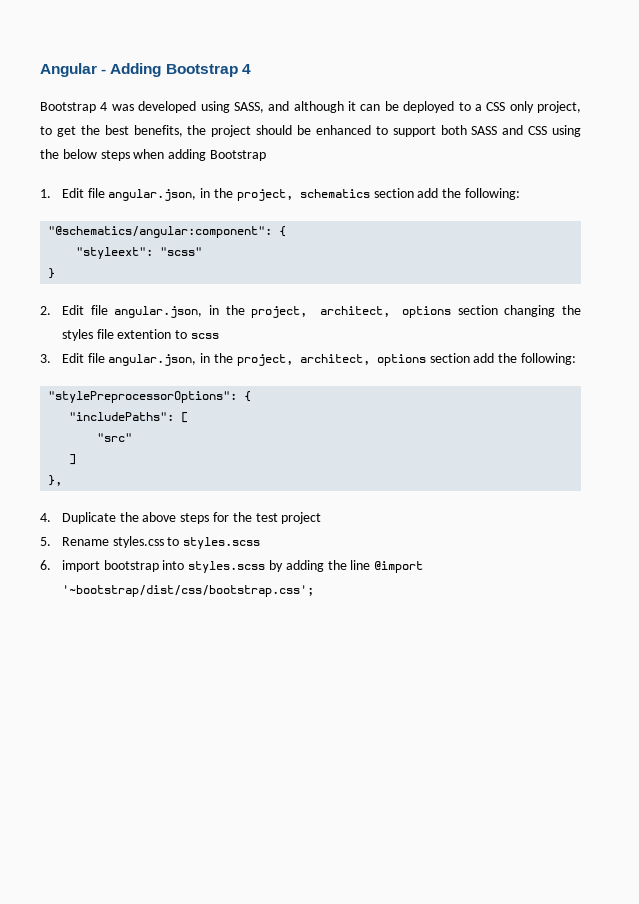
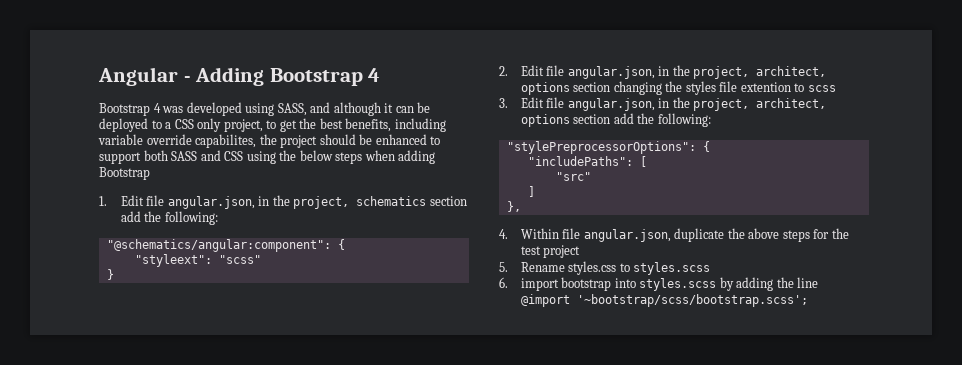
- Bootstrap 4 was developed using SASS, and although it can be deployed to a CSS only project, to get the best benefits, the project should be enhanced to support both SASS and CSS using the below steps when adding Bootstrap
+ Bootstrap 4 was developed using SASS, and although it can be deployed to a CSS only project, to get the best benefits, including variable override capabilites, the project should be enhanced to support both SASS and CSS using the below steps when adding Bootstrap
- 4. Duplicate the above steps for the test project
+ 4. Within file angular.json, duplicate the above steps for the test project
- 6. import bootstrap into styles.scss by adding the line @import '~bootstrap/dist/css/bootstrap.css';
+ 6. import bootstrap into styles.scss by adding the line @import '~bootstrap/scss/bootstrap.scss';

